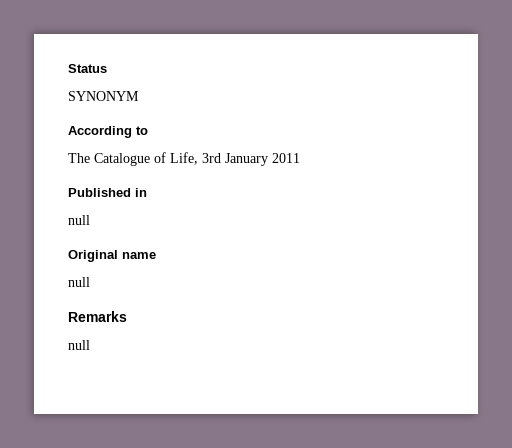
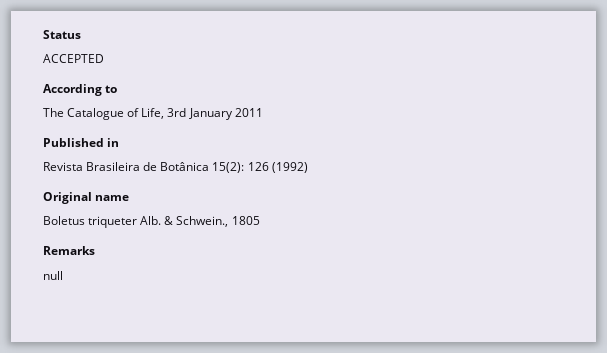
- SYNONYM
+ ACCEPTED
  Published in
- null
+ Revista Brasileira de Botânica 15(2): 126 (1992)
  Original name
- null
+ Boletus triqueter Alb. & Schwein., 1805

